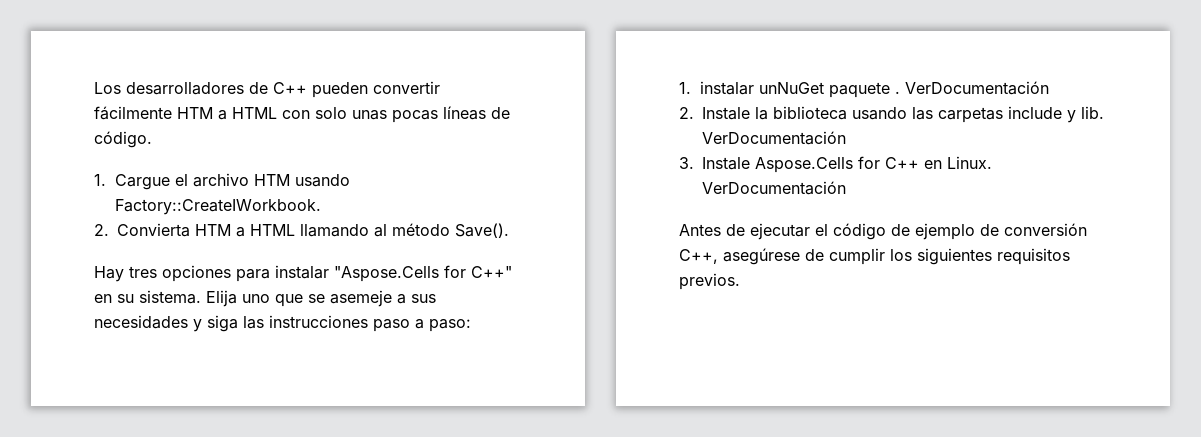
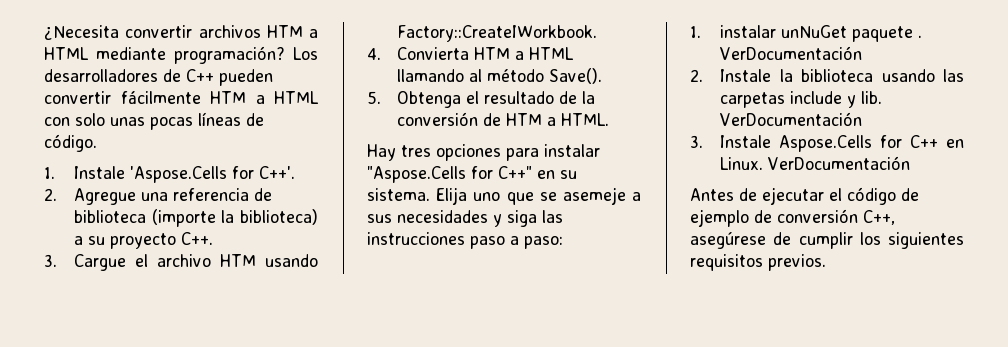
+ ¿Necesita convertir archivos HTM a HTML mediante programación?
- 1. Cargue el archivo HTM usando Factory::CreateIWorkbook.
+ 1. Instale 'Aspose.Cells for C++'.
+ 2. Agregue una referencia de biblioteca (importe la biblioteca) a su proyecto C++.
+ 3. Cargue el archivo HTM usando Factory::CreateIWorkbook.
- 2. Convierta HTM a HTML llamando al método Save().
+ 4. Convierta HTM a HTML llamando al método Save().
+ 5. Obtenga el resultado de la conversión de HTM a HTML.

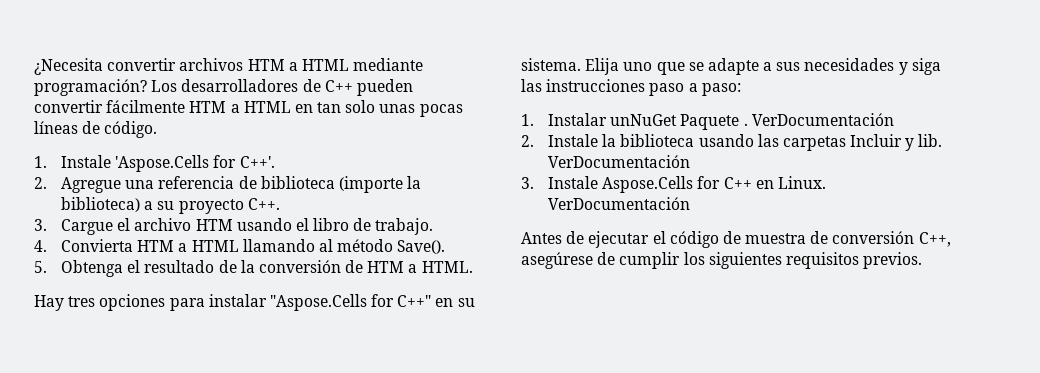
- Los desarrolladores de C++ pueden convertir fácilmente HTM a HTML con solo unas pocas líneas de código.
+ Los desarrolladores de C++ pueden convertir fácilmente HTM a HTML en tan solo unas pocas líneas de código.
- 3. Cargue el archivo HTM usando Factory::CreateIWorkbook.
+ 3. Cargue el archivo HTM usando el libro de trabajo.
- Elija uno que se asemeje a sus necesidades y siga las instrucciones paso a paso:
+ Elija uno que se adapte a sus necesidades y siga las instrucciones paso a paso:
- 1. instalar unNuGet paquete .
+ 1. Instalar unNuGet Paquete .
- 2. Instale la biblioteca usando las carpetas include y lib.
+ 2. Instale la biblioteca usando las carpetas Incluir y lib.
- Antes de ejecutar el código de ejemplo de conversión C++, asegúrese de cumplir los siguientes requisitos previos.
+ Antes de ejecutar el código de muestra de conversión C++, asegúrese de cumplir los siguientes requisitos previos.

